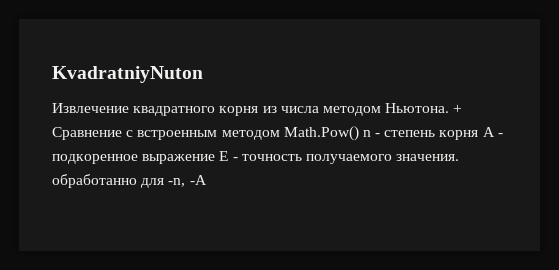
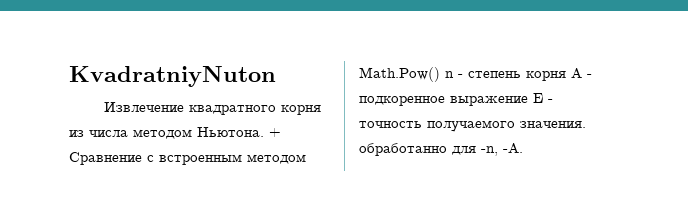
- + Сравнение с встроенным методом Math.Pow() n - степень корня A - подкоренное выражение E - точность получаемого значения. обработанно для -n, -A
+ + Сравнение с встроенным методом Math.Pow() n - степень корня A - подкоренное выражение E - точность получаемого значения. обработанно для -n, -A.

